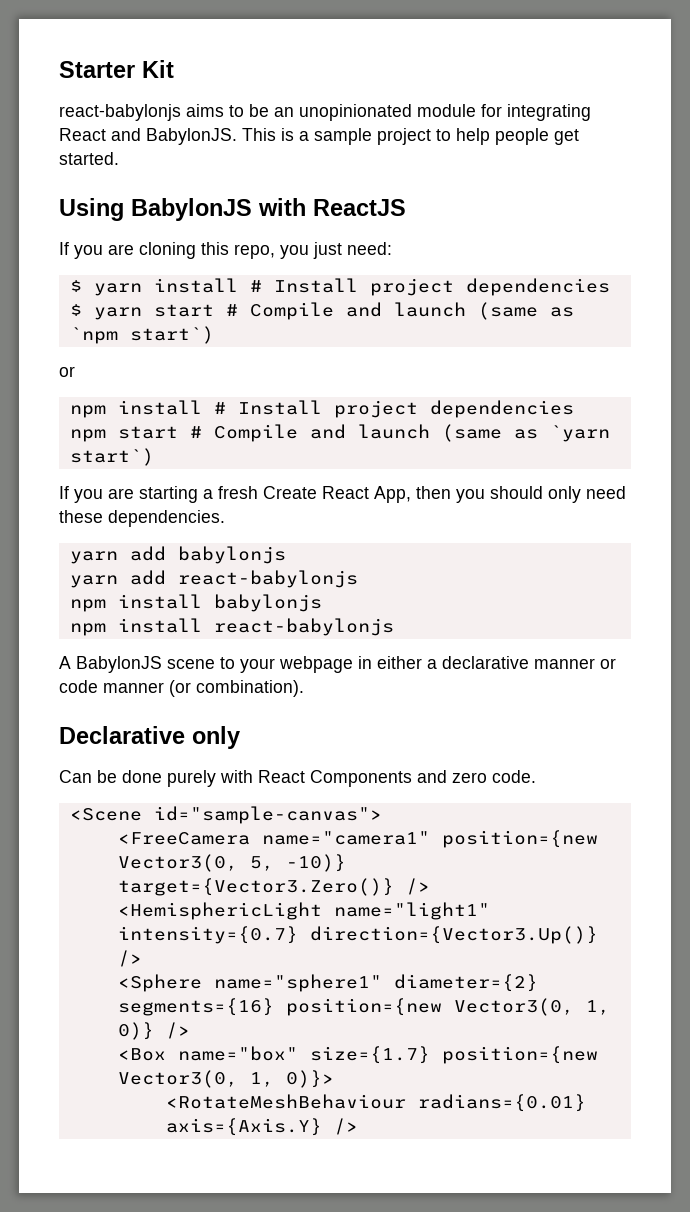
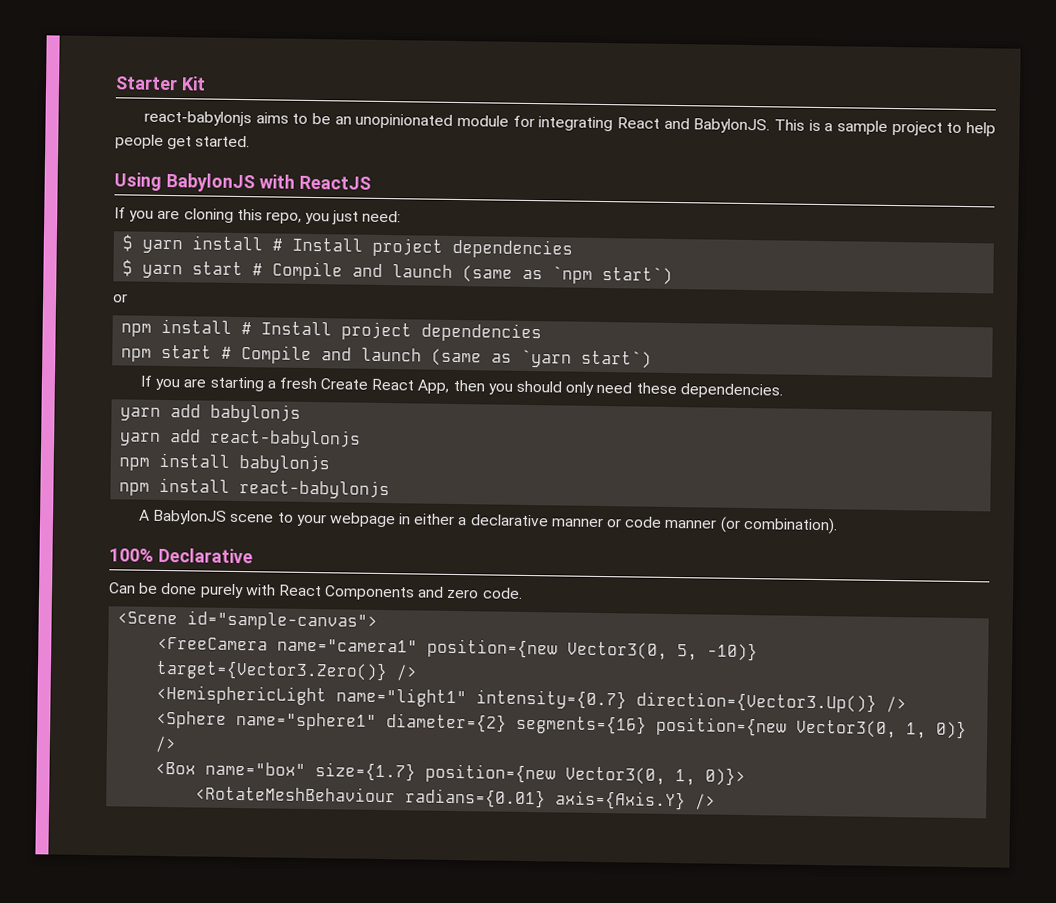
- Declarative only
+ 100% Declarative

